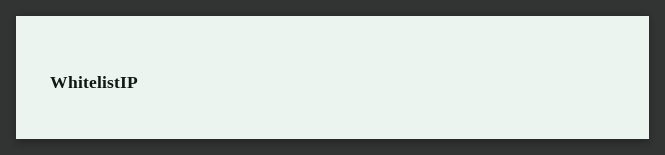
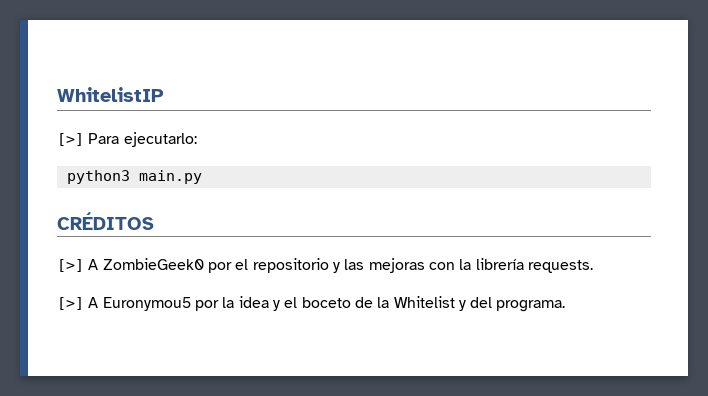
+ [>] Para ejecutarlo:
+ python3 main.py
+ CRÉDITOS
+ [>] A ZombieGeek0 por el repositorio y las mejoras con la librería requests.
+ [>] A Euronymou5 por la idea y el boceto de la Whitelist y del programa.

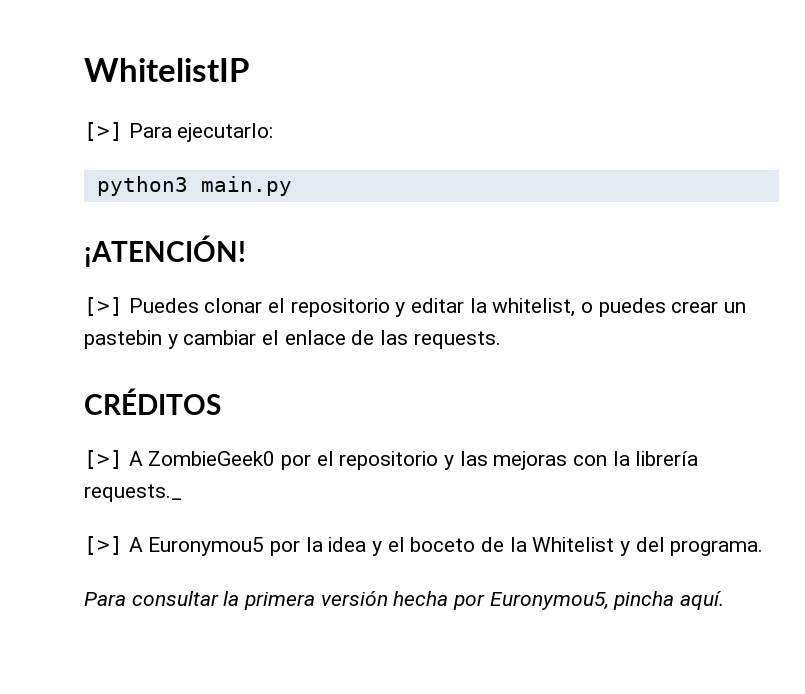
+ ¡ATENCIÓN!
+ [>] Puedes clonar el repositorio y editar la whitelist, o puedes crear un pastebin y cambiar el enlace de las requests.
- [>] A ZombieGeek0 por el repositorio y las mejoras con la librería requests.
+ [>] A ZombieGeek0 por el repositorio y las mejoras con la librería requests._
+ Para consultar la primera versión hecha por Euronymou5, pincha aquí.

